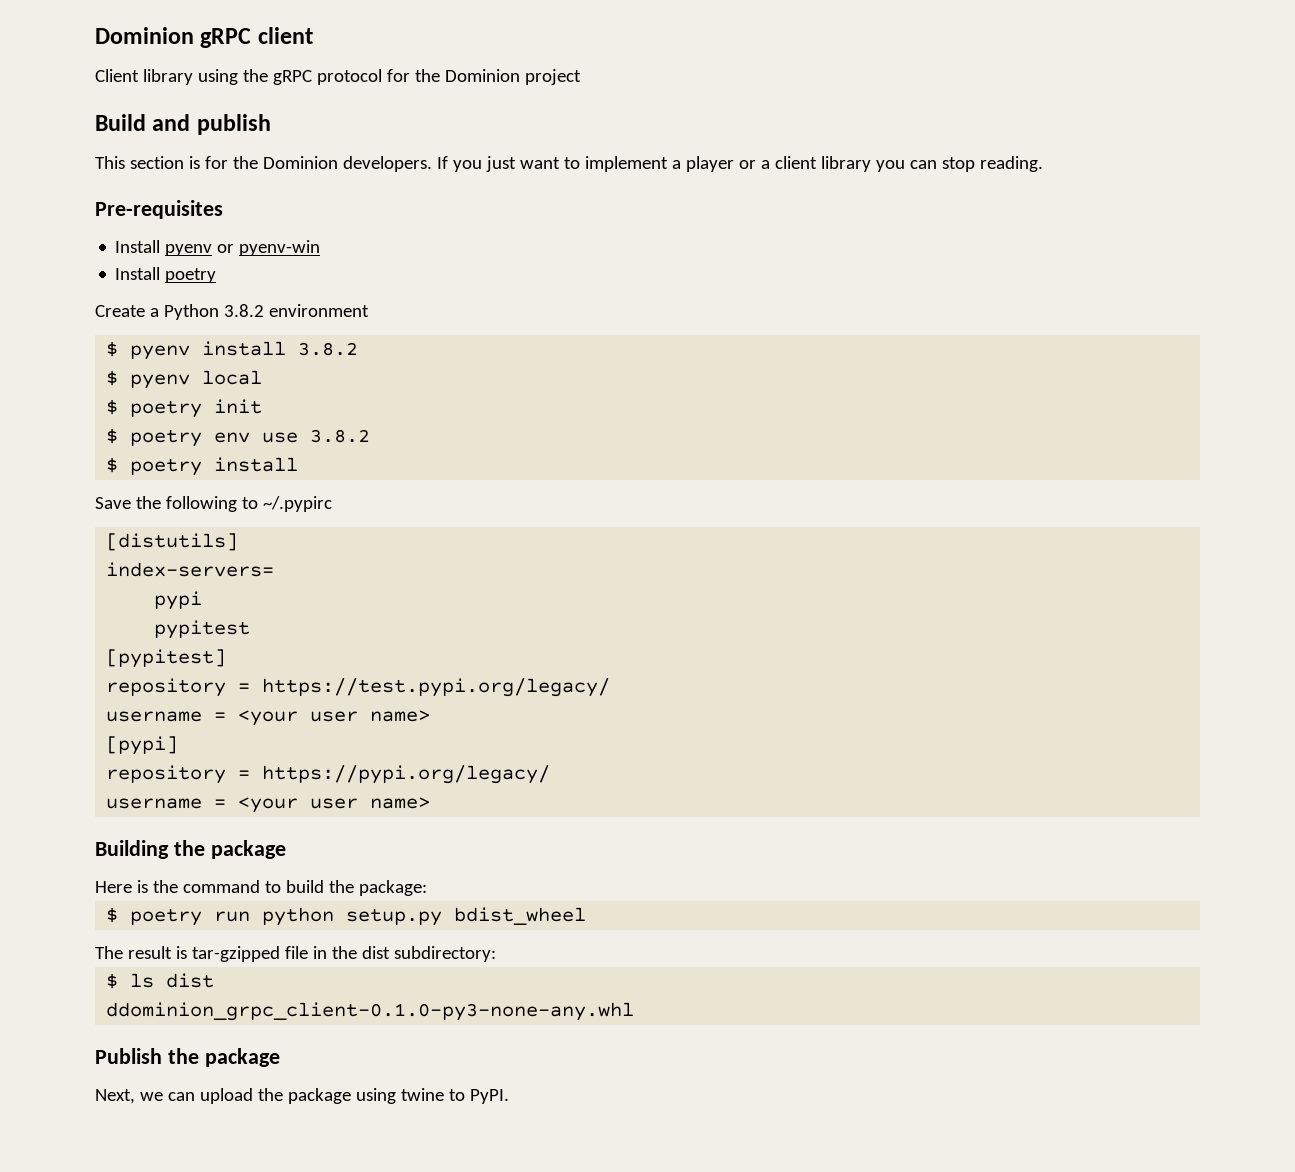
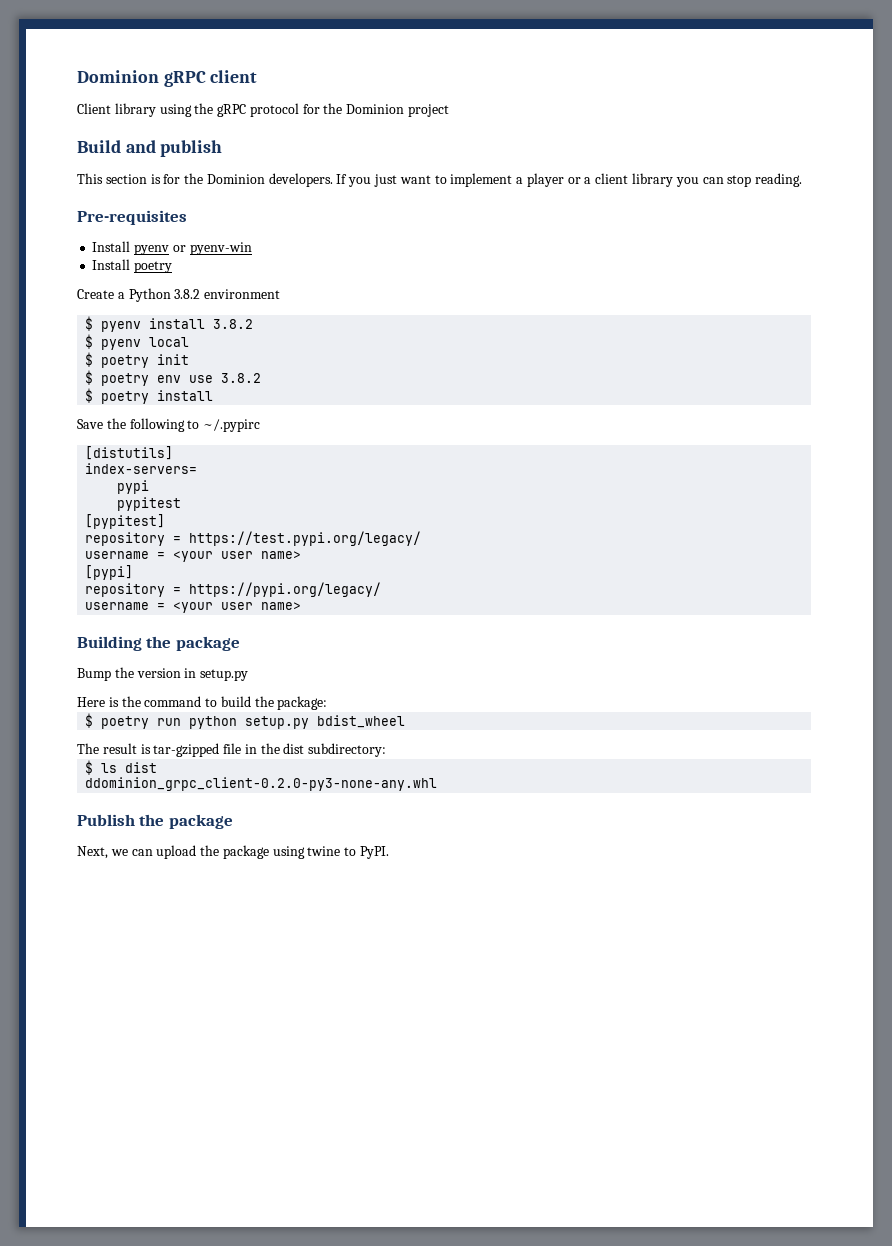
+ Bump the version in setup.py
- ddominion_grpc_client-0.1.0-py3-none-any.whl
+ ddominion_grpc_client-0.2.0-py3-none-any.whl

